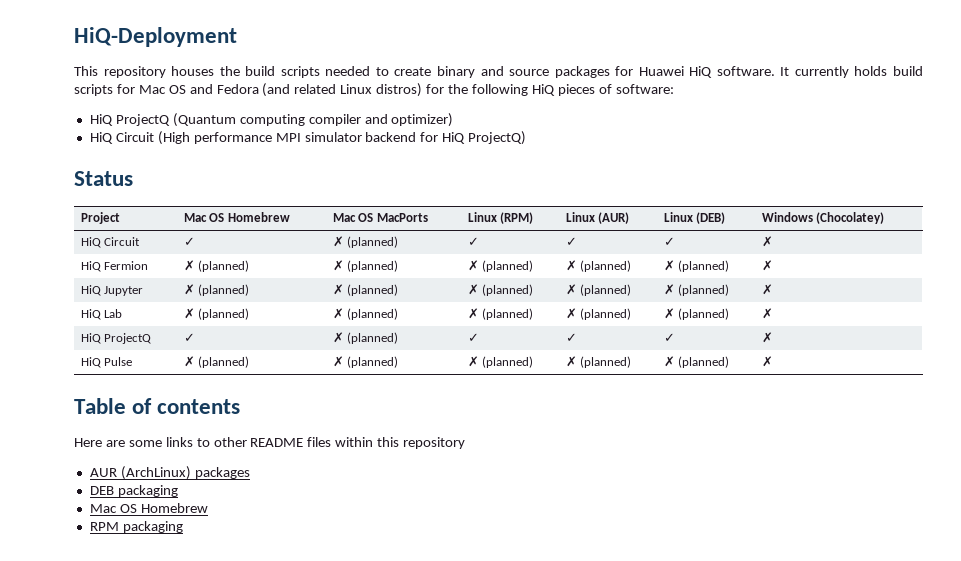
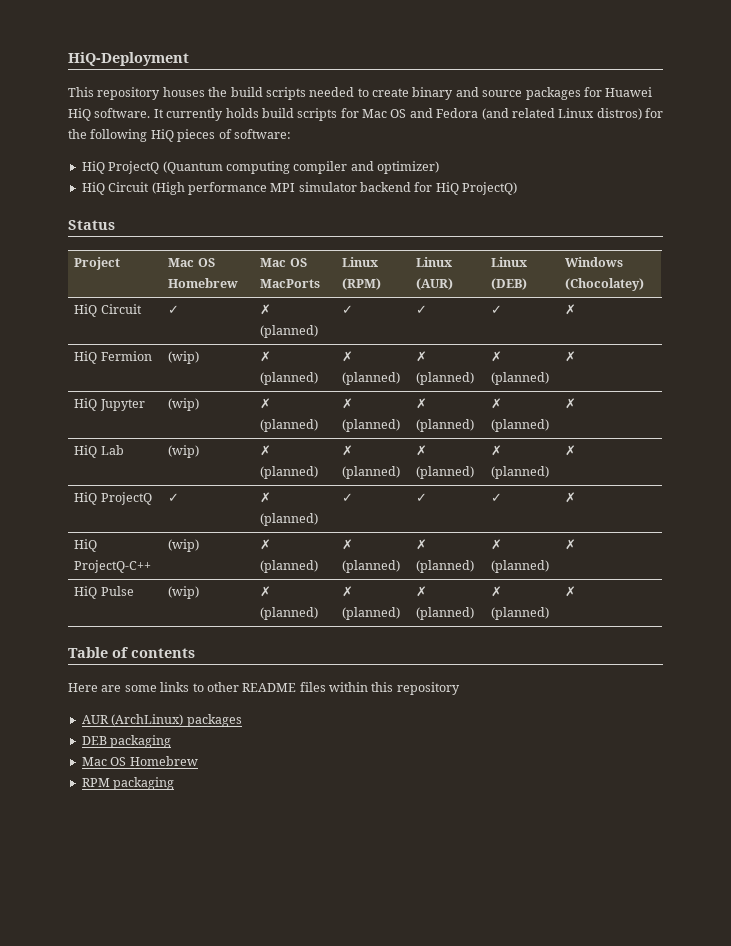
- HiQ Fermion | ✗ (planned) | ✗ (planned) | ✗ (planned) | ✗ (planned) | ✗ (planned) | ✗
+ HiQ Fermion | (wip) | ✗ (planned) | ✗ (planned) | ✗ (planned) | ✗ (planned) | ✗
- HiQ Jupyter | ✗ (planned) | ✗ (planned) | ✗ (planned) | ✗ (planned) | ✗ (planned) | ✗
+ HiQ Jupyter | (wip) | ✗ (planned) | ✗ (planned) | ✗ (planned) | ✗ (planned) | ✗
- HiQ Lab | ✗ (planned) | ✗ (planned) | ✗ (planned) | ✗ (planned) | ✗ (planned) | ✗
+ HiQ Lab | (wip) | ✗ (planned) | ✗ (planned) | ✗ (planned) | ✗ (planned) | ✗
- HiQ Pulse | ✗ (planned) | ✗ (planned) | ✗ (planned) | ✗ (planned) | ✗ (planned) | ✗
+ HiQ ProjectQ-C++ | (wip) | ✗ (planned) | ✗ (planned) | ✗ (planned) | ✗ (planned) | ✗
+ HiQ Pulse | (wip) | ✗ (planned) | ✗ (planned) | ✗ (planned) | ✗ (planned) | ✗

